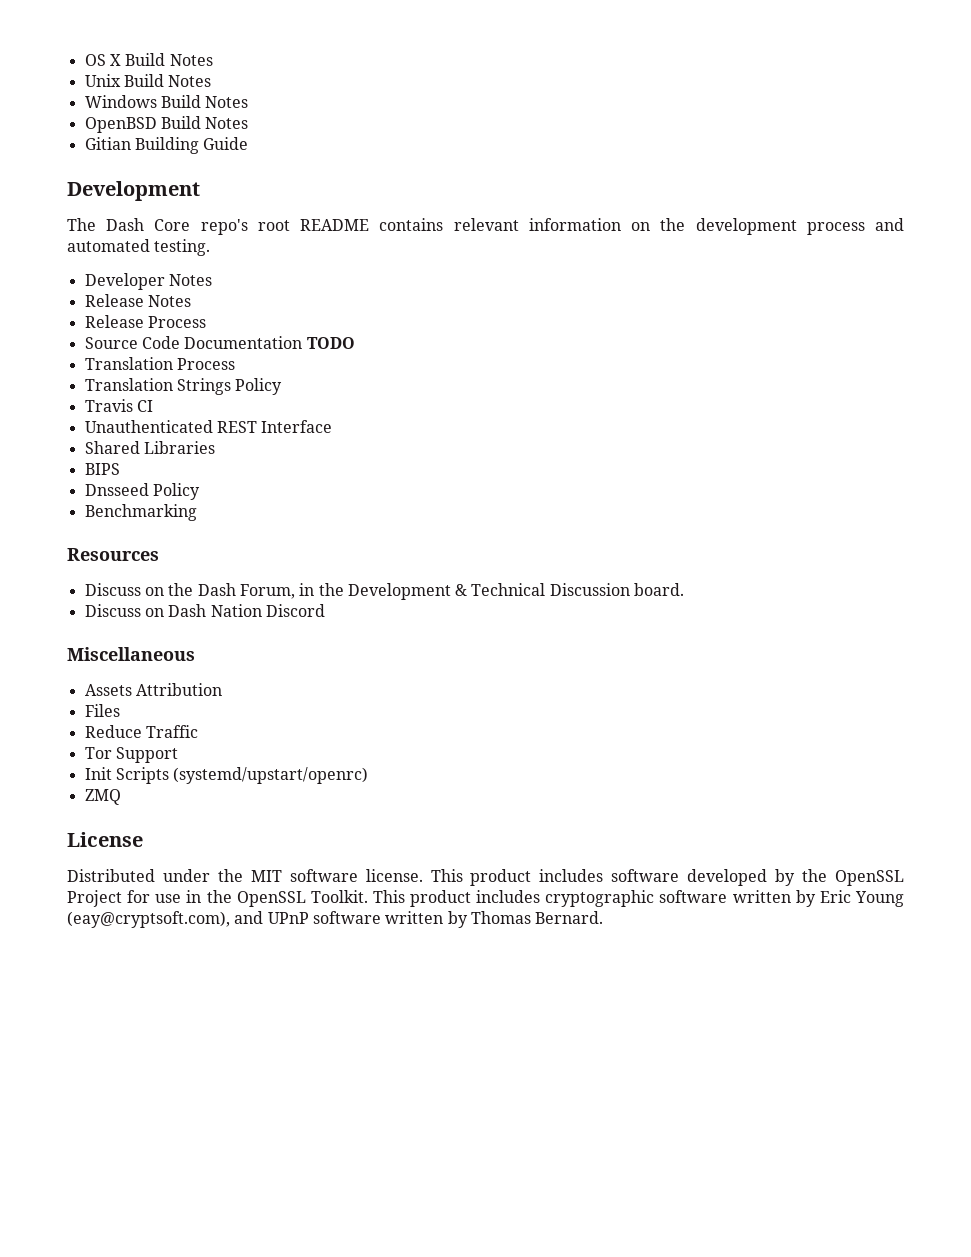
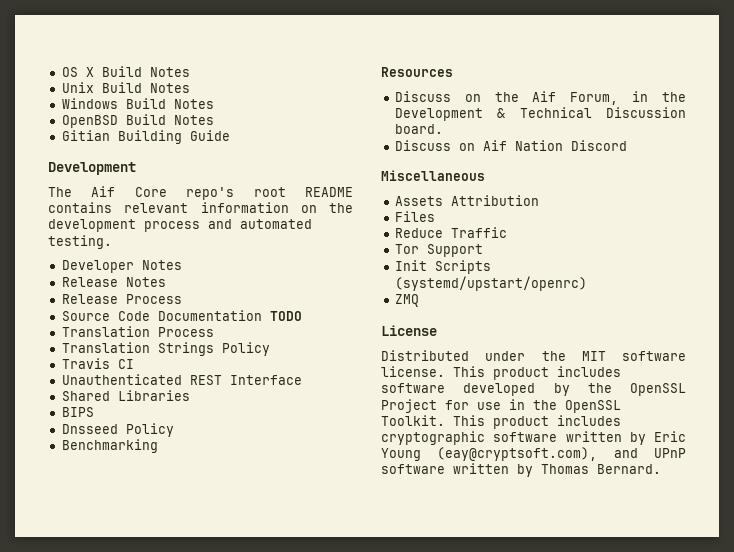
- The Dash Core repo's root README contains relevant information on the development process and automated testing.
+ The Aif Core repo's root README contains relevant information on the development process and automated testing.
- Discuss on the Dash Forum, in the Development & Technical Discussion board.
+ Discuss on the Aif Forum, in the Development & Technical Discussion board.
- Discuss on Dash Nation Discord
+ Discuss on Aif Nation Discord

